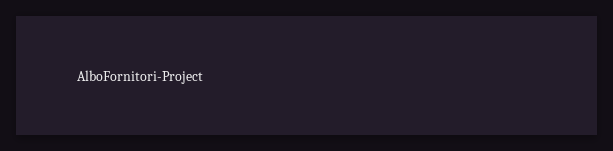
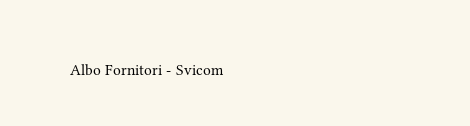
- AlboFornitori-Project
+ Albo Fornitori - Svicom

